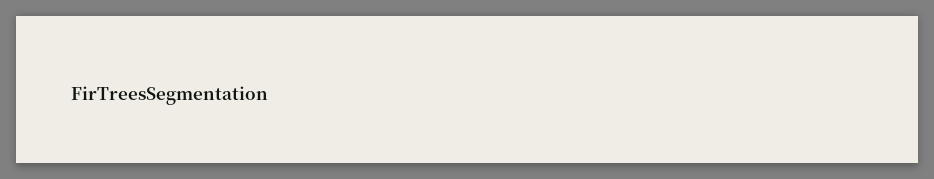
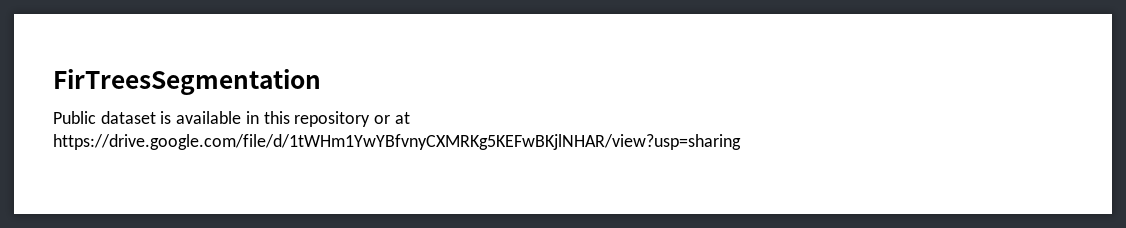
+ Public dataset is available in this repository or at https://drive.google.com/file/d/1tWHm1YwYBfvnyCXMRKg5KEFwBKjlNHAR/view?usp=sharing

